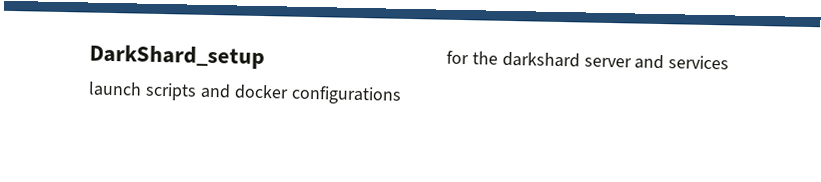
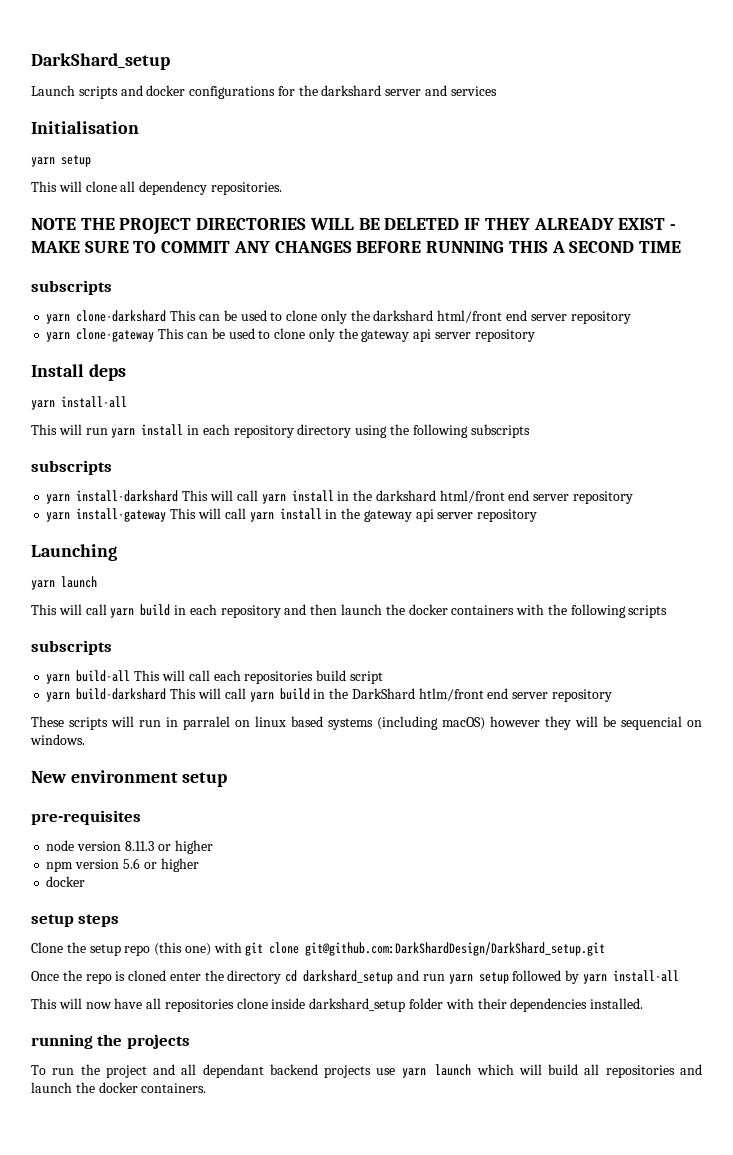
- launch scripts and docker configurations for the darkshard server and services
+ Launch scripts and docker configurations for the darkshard server and services
+ Initialisation
+ yarn setup
+ This will clone all dependency repositories.
+ NOTE THE PROJECT DIRECTORIES WILL BE DELETED IF THEY ALREADY EXIST - MAKE SURE TO COMMIT ANY CHANGES BEFORE RUNNING THIS A SECOND TIME
+ subscripts
+ yarn clone-darkshard This can be used to clone only the darkshard html/front end server repository
+ yarn clone-gateway This can be used to clone only the gateway api server repository
+ Install deps
+ yarn install-all
+ This will run yarn install in each repository directory using the following subscripts
+ subscripts
+ yarn install-darkshard This will call yarn install in the darkshard html/front end server repository
+ yarn install-gateway This will call yarn install in the gateway api server repository
+ Launching
+ yarn launch
+ This will call yarn build in each repository and then launch the docker containers with the following scripts
+ subscripts
+ yarn build-all This will call each repositories build script
+ yarn build-darkshard This will call yarn build in the DarkShard htlm/front end server repository
+ These scripts will run in parralel on linux based systems (including macOS) however they will be sequencial on windows.
+ New environment setup
+ pre-requisites
+ node version 8.11.3 or higher
+ npm version 5.6 or higher
+ docker
+ setup steps
+ Clone the setup repo (this one) with git clone git@github.com:DarkShardDesign/DarkShard_setup.git
+ Once the repo is cloned enter the directory cd darkshard_setup and run yarn setup followed by yarn install-all
+ This will now have all repositories clone inside darkshard_setup folder with their dependencies installed.
+ running the projects
+ To run the project and all dependant backend projects use yarn launch which will build all repositories and launch the docker containers.

